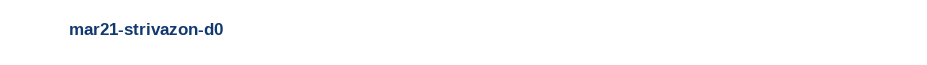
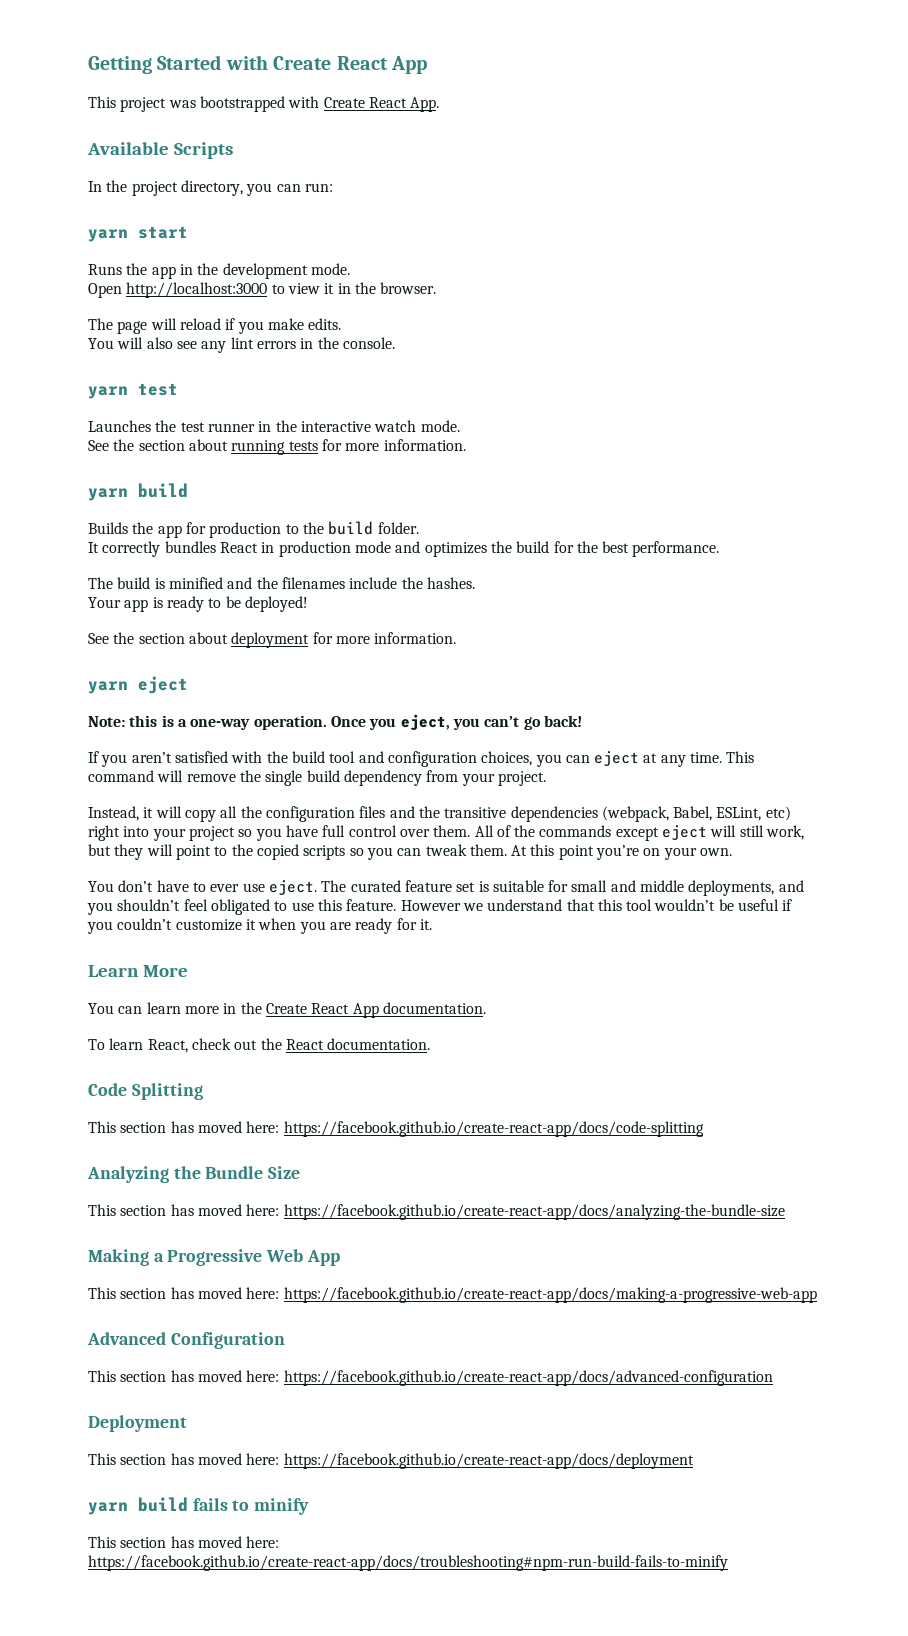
- mar21-strivazon-d0
+ Getting Started with Create React App
+ This project was bootstrapped with Create React App.
+ Available Scripts
+ In the project directory, you can run:
+ yarn start
+ Runs the app in the development mode.
+ Open http://localhost:3000 to view it in the browser.
+ The page will reload if you make edits.
+ You will also see any lint errors in the console.
+ yarn test
+ Launches the test runner in the interactive watch mode.
+ See the section about running tests for more information.
+ yarn build
+ Builds the app for production to the build folder.
+ It correctly bundles React in production mode and optimizes the build for the best performance.
+ The build is minified and the filenames include the hashes.
+ Your app is ready to be deployed!
+ See the section about deployment for more information.
+ yarn eject
+ Note: this is a one-way operation. Once you eject, you can’t go back!
+ If you aren’t satisfied with the build tool and configuration choices, you can eject at any time. This command will remove the single build dependency from your project.
+ Instead, it will copy all the configuration files and the transitive dependencies (webpack, Babel, ESLint, etc) right into your project so you have full control over them. All of the commands except eject will still work, but they will point to the copied scripts so you can tweak them. At this point you’re on your own.
+ You don’t have to ever use eject. The curated feature set is suitable for small and middle deployments, and you shouldn’t feel obligated to use this feature. However we understand that this tool wouldn’t be useful if you couldn’t customize it when you are ready for it.
+ Learn More
+ You can learn more in the Create React App documentation.
+ To learn React, check out the React documentation.
+ Code Splitting
+ This section has moved here: https://facebook.github.io/create-react-app/docs/code-splitting
+ Analyzing the Bundle Size
+ This section has moved here: https://facebook.github.io/create-react-app/docs/analyzing-the-bundle-size
+ Making a Progressive Web App
+ This section has moved here: https://facebook.github.io/create-react-app/docs/making-a-progressive-web-app
+ Advanced Configuration
+ This section has moved here: https://facebook.github.io/create-react-app/docs/advanced-configuration
+ Deployment
+ This section has moved here: https://facebook.github.io/create-react-app/docs/deployment
+ yarn build fails to minify
+ This section has moved here: https://facebook.github.io/create-react-app/docs/troubleshooting#npm-run-build-fails-to-minify

